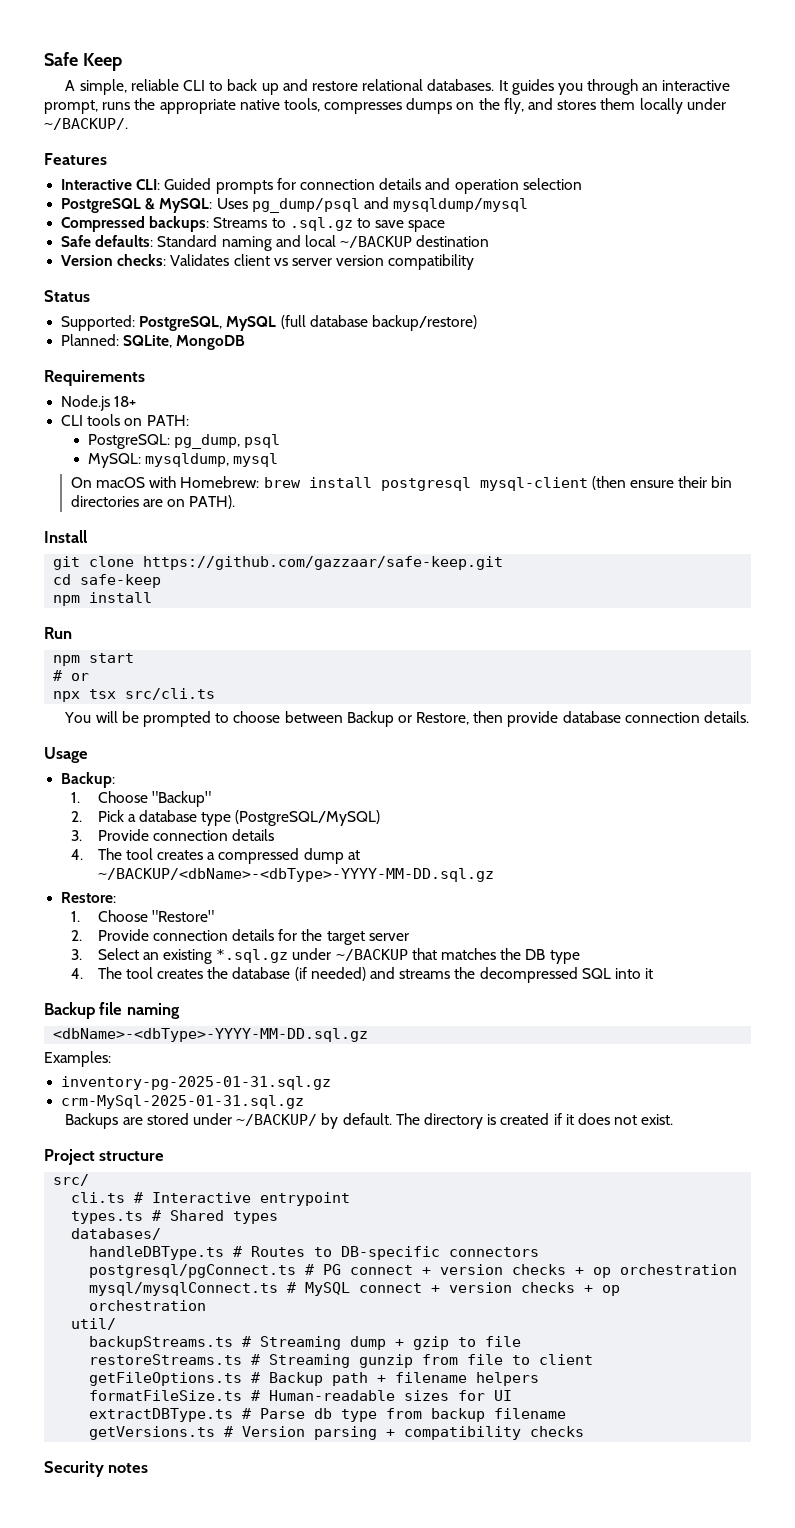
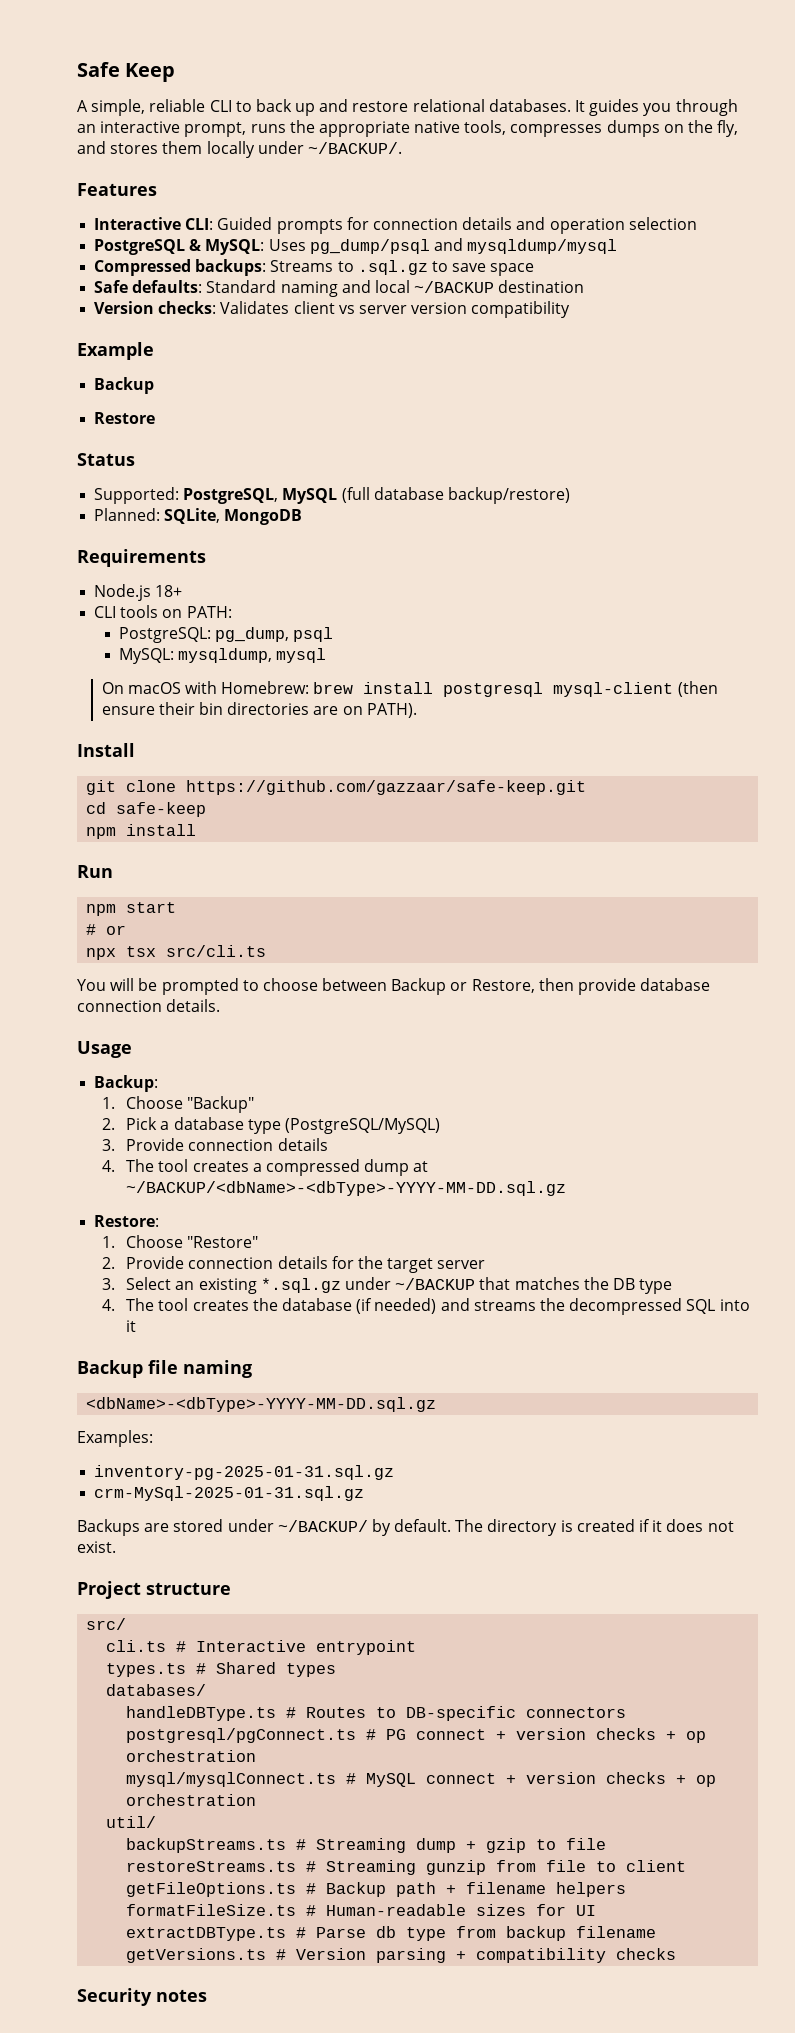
+ Example
+ Backup
+ Restore

